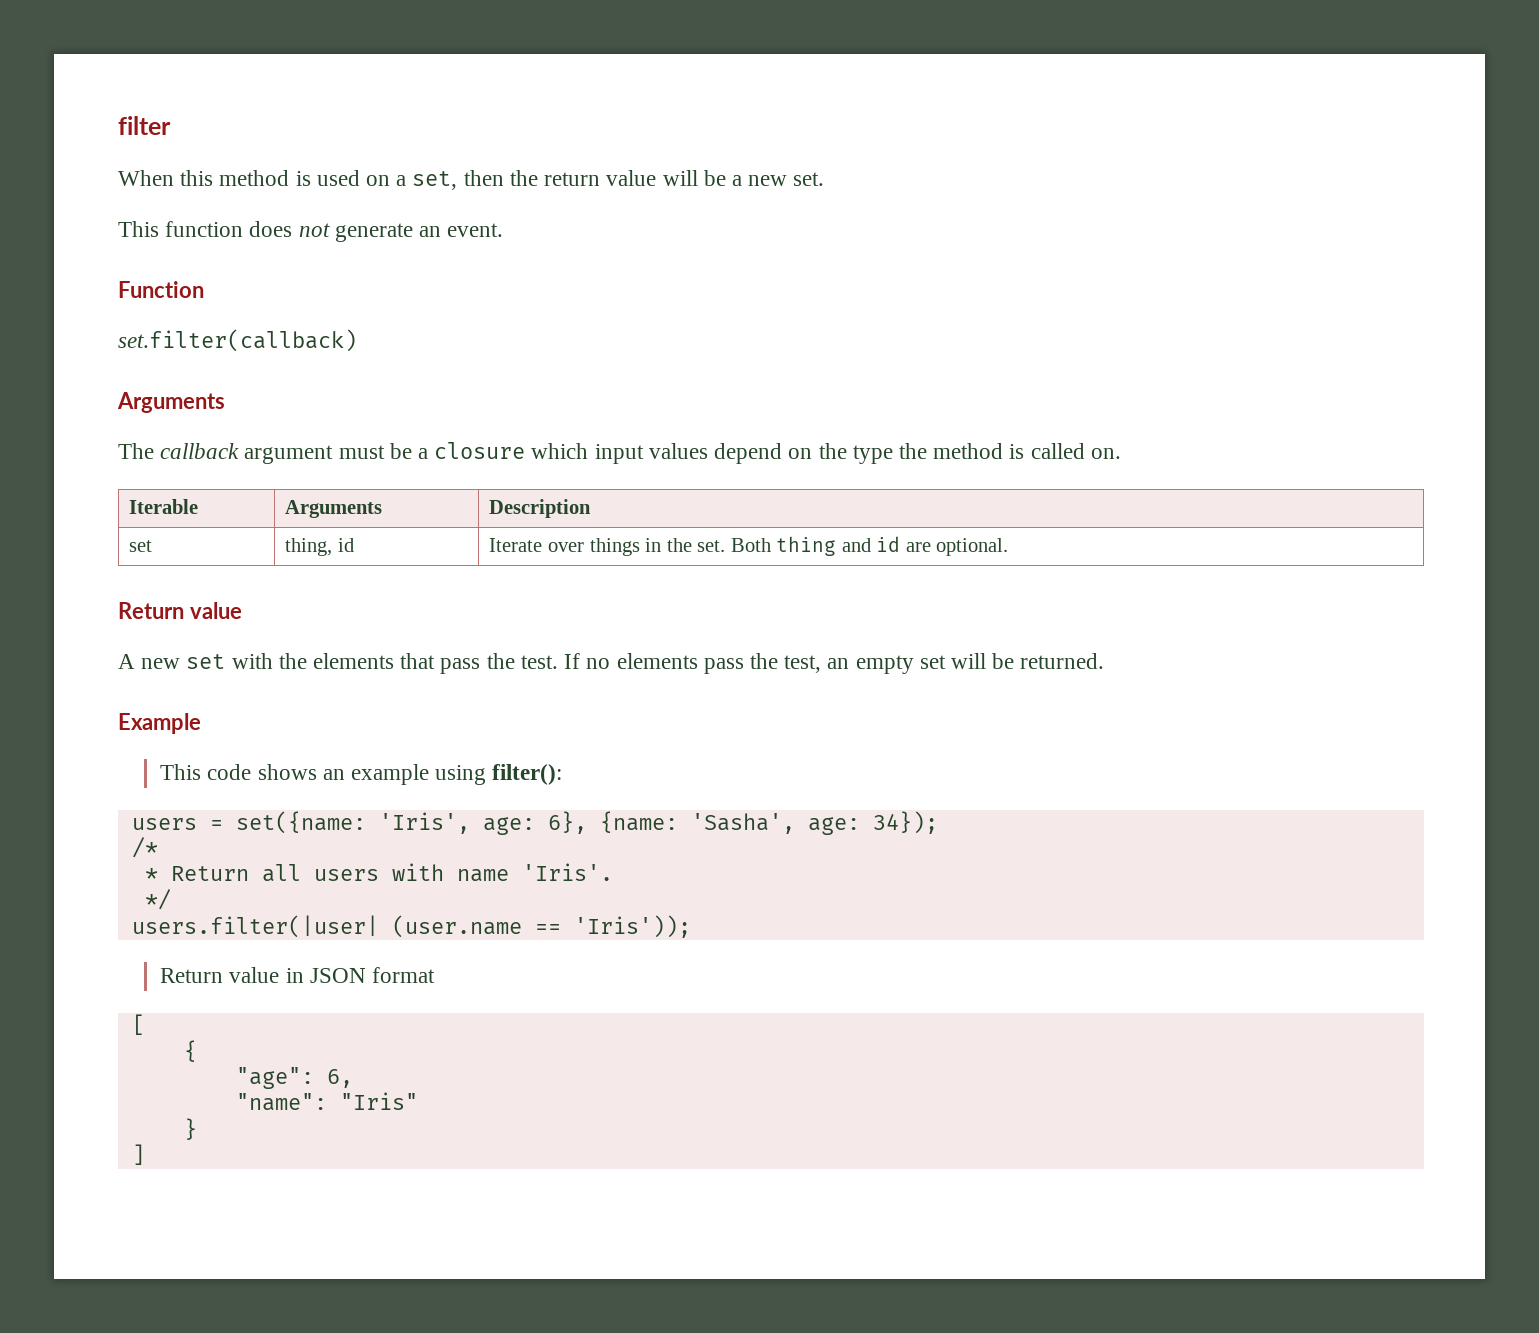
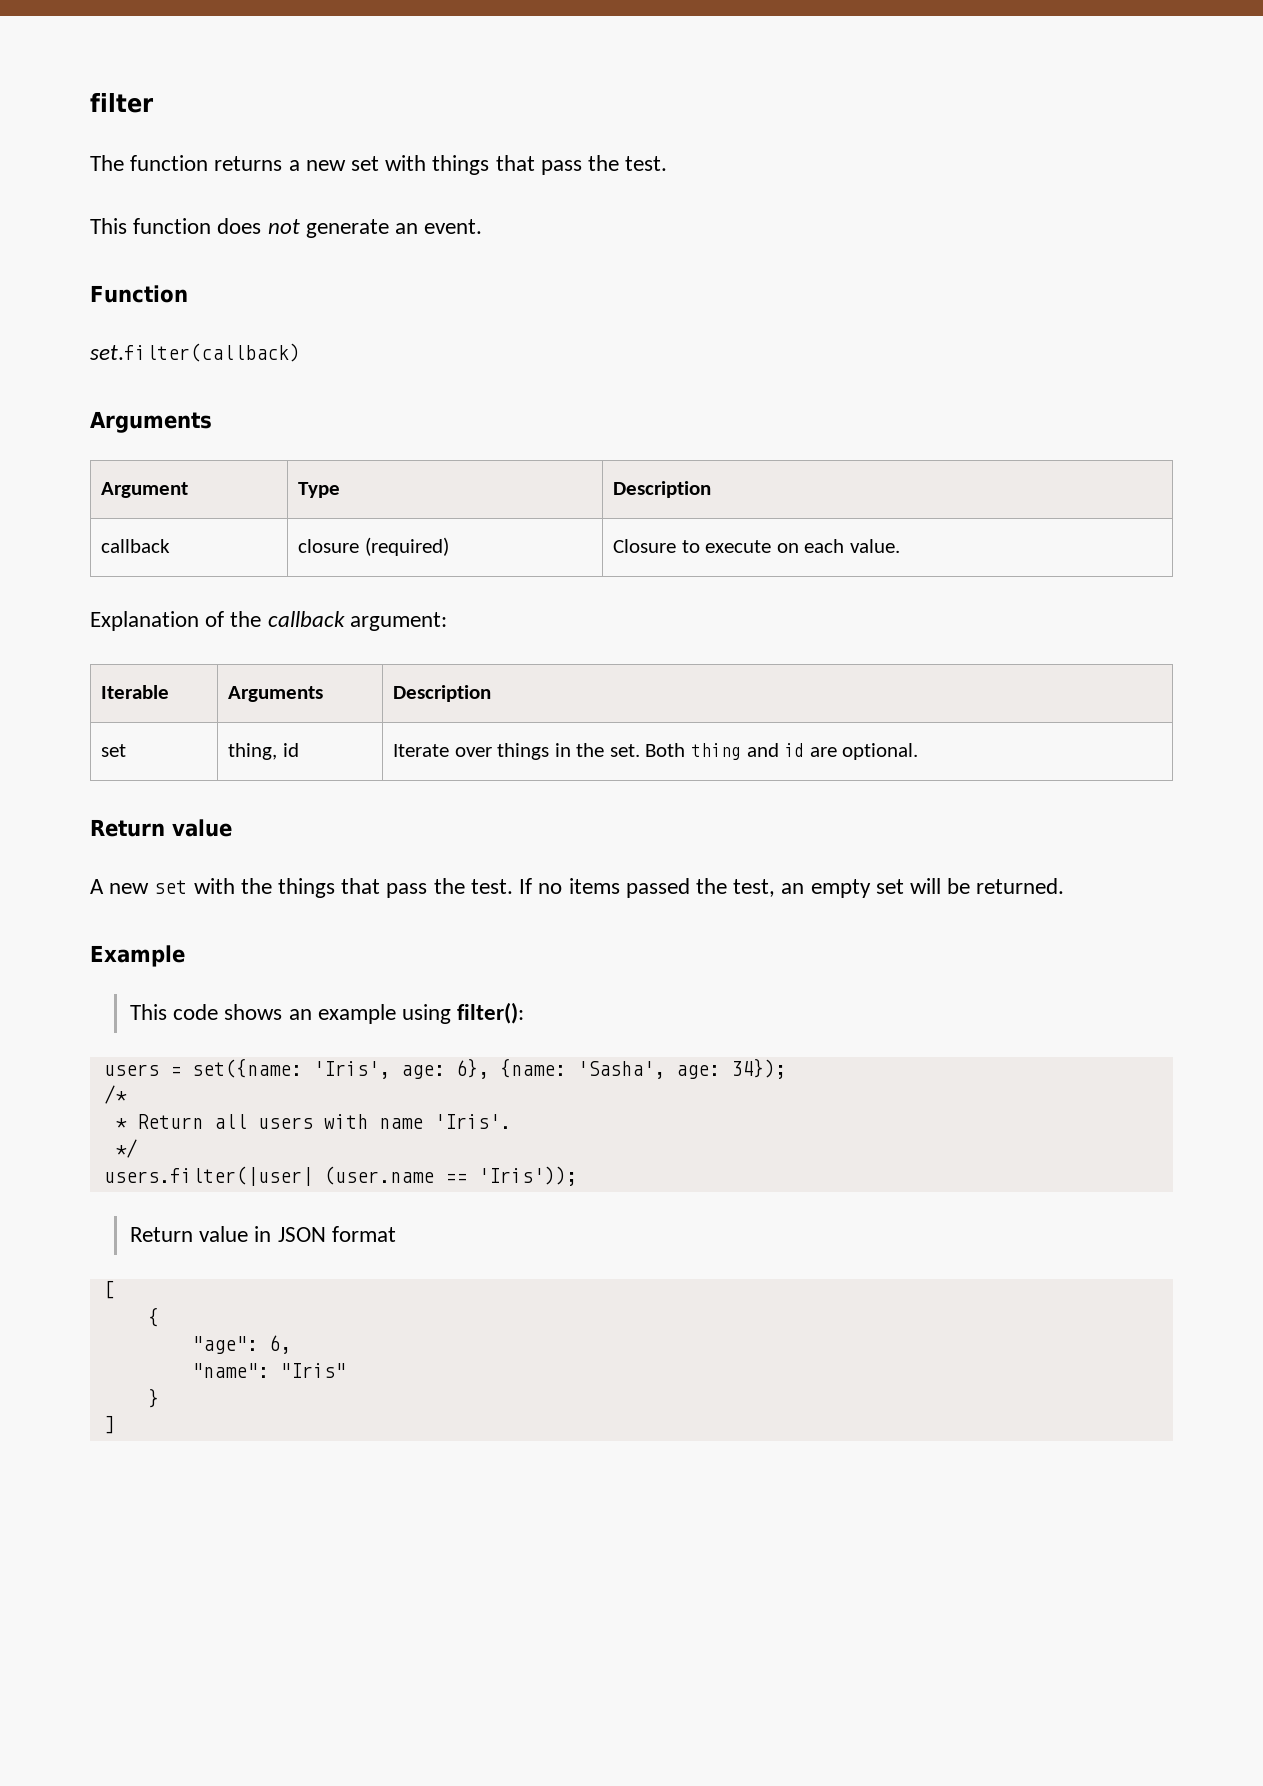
- When this method is used on a set, then the return value will be a new set.
+ The function returns a new set with things that pass the test.
- The callback argument must be a closure which input values depend on the type the method is called on.
+ Argument | Type | Description
+ callback | closure (required) | Closure to execute on each value.
+ Explanation of the callback argument:
- A new set with the elements that pass the test.
+ A new set with the things that pass the test.
- If no elements pass the test, an empty set will be returned.
+ If no items passed the test, an empty set will be returned.

